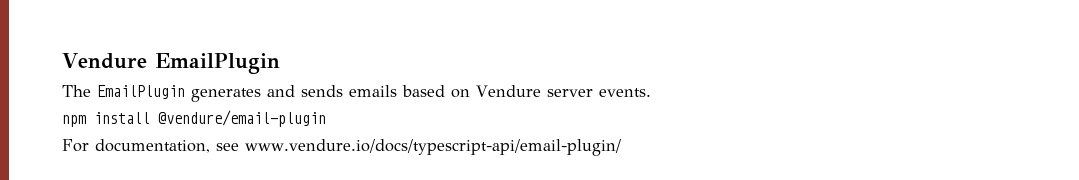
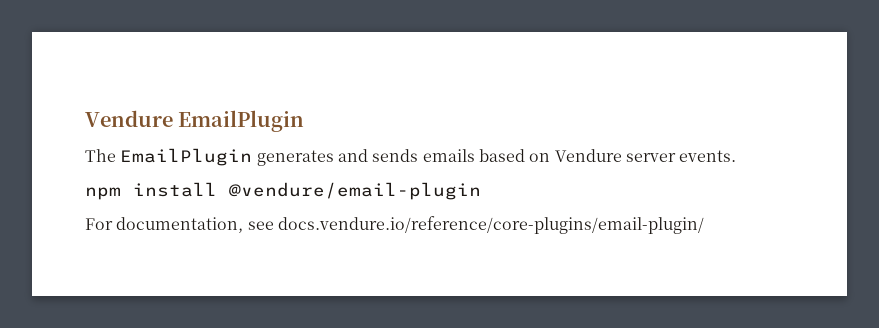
- For documentation, see www.vendure.io/docs/typescript-api/email-plugin/
+ For documentation, see docs.vendure.io/reference/core-plugins/email-plugin/

